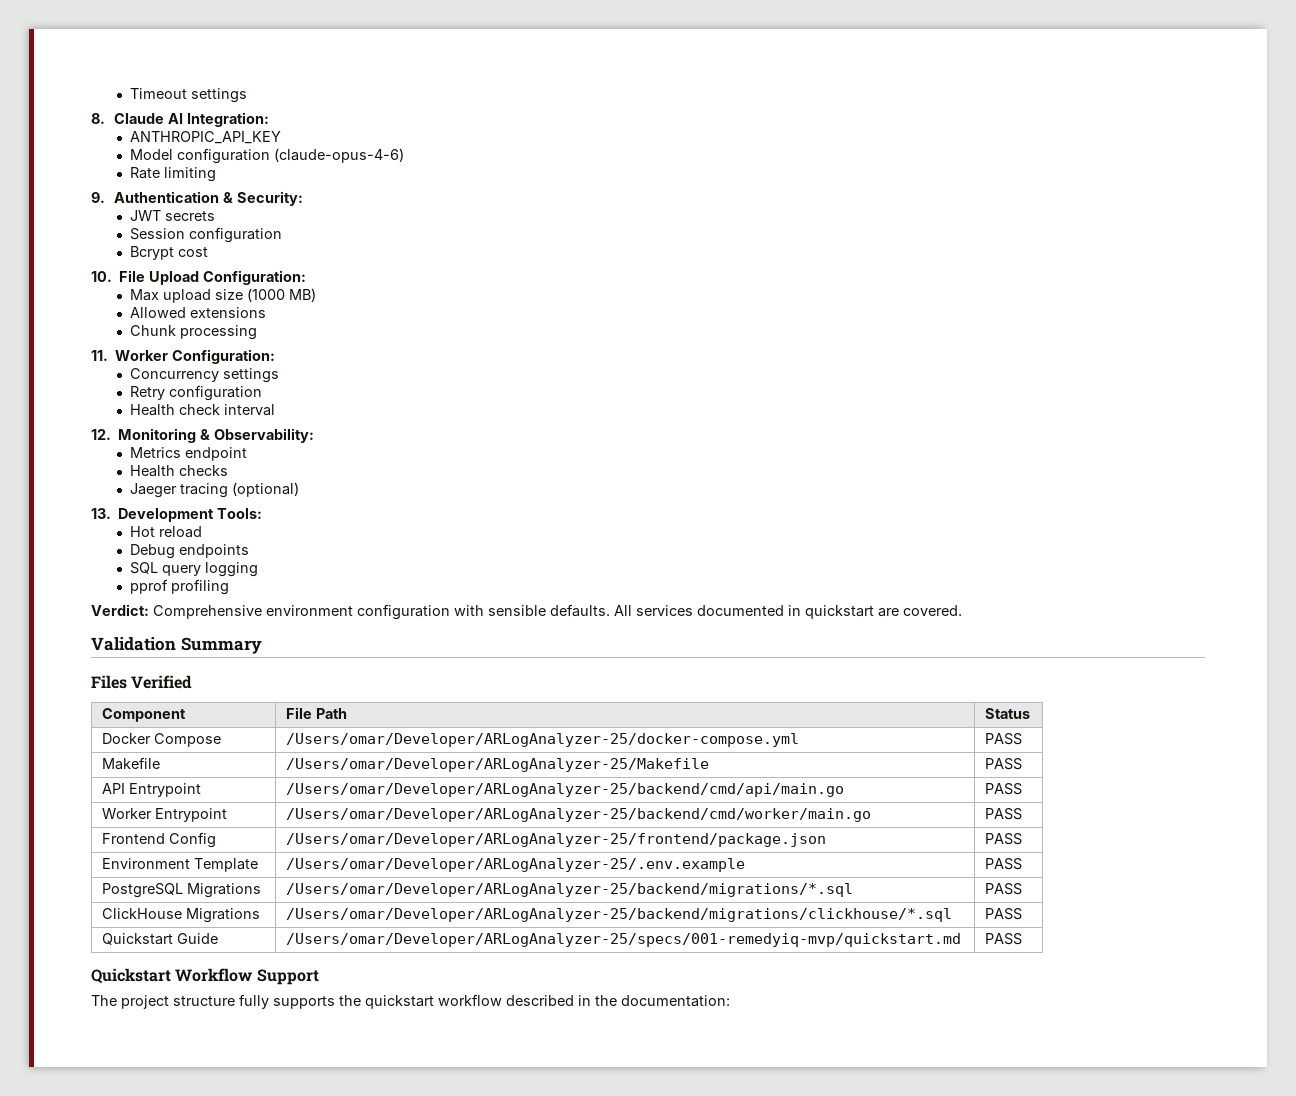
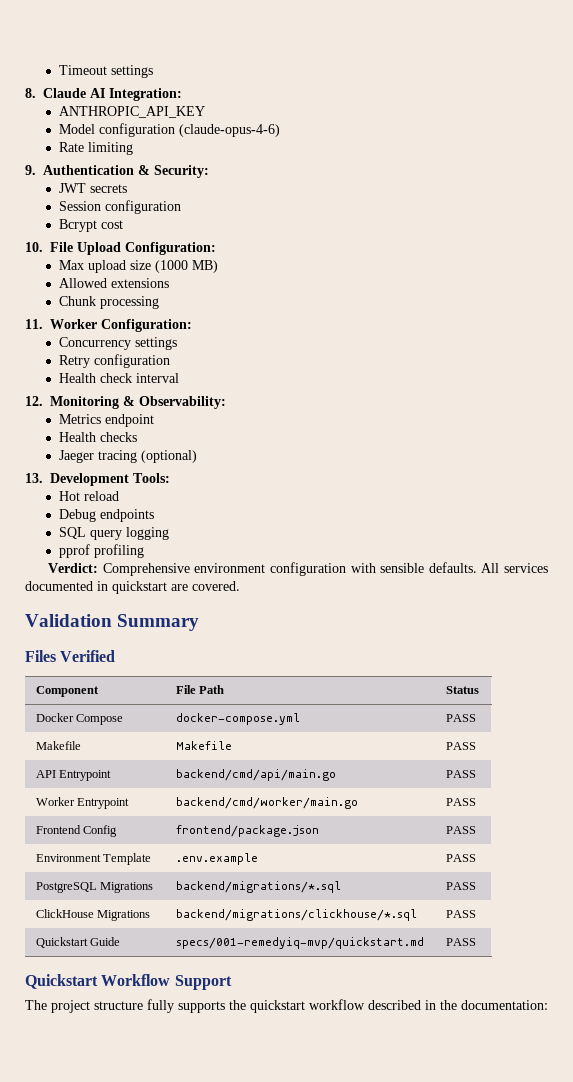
- Docker Compose | /Users/omar/Developer/ARLogAnalyzer-25/docker-compose.yml | PASS
+ Docker Compose | docker-compose.yml | PASS
- Makefile | /Users/omar/Developer/ARLogAnalyzer-25/Makefile | PASS
+ Makefile | Makefile | PASS
- API Entrypoint | /Users/omar/Developer/ARLogAnalyzer-25/backend/cmd/api/main.go | PASS
+ API Entrypoint | backend/cmd/api/main.go | PASS
- Worker Entrypoint | /Users/omar/Developer/ARLogAnalyzer-25/backend/cmd/worker/main.go | PASS
+ Worker Entrypoint | backend/cmd/worker/main.go | PASS
- Frontend Config | /Users/omar/Developer/ARLogAnalyzer-25/frontend/package.json | PASS
+ Frontend Config | frontend/package.json | PASS
- Environment Template | /Users/omar/Developer/ARLogAnalyzer-25/.env.example | PASS
+ Environment Template | .env.example | PASS
- PostgreSQL Migrations | /Users/omar/Developer/ARLogAnalyzer-25/backend/migrations/*.sql | PASS
+ PostgreSQL Migrations | backend/migrations/*.sql | PASS
- ClickHouse Migrations | /Users/omar/Developer/ARLogAnalyzer-25/backend/migrations/clickhouse/*.sql | PASS
+ ClickHouse Migrations | backend/migrations/clickhouse/*.sql | PASS
- Quickstart Guide | /Users/omar/Developer/ARLogAnalyzer-25/specs/001-remedyiq-mvp/quickstart.md | PASS
+ Quickstart Guide | specs/001-remedyiq-mvp/quickstart.md | PASS

